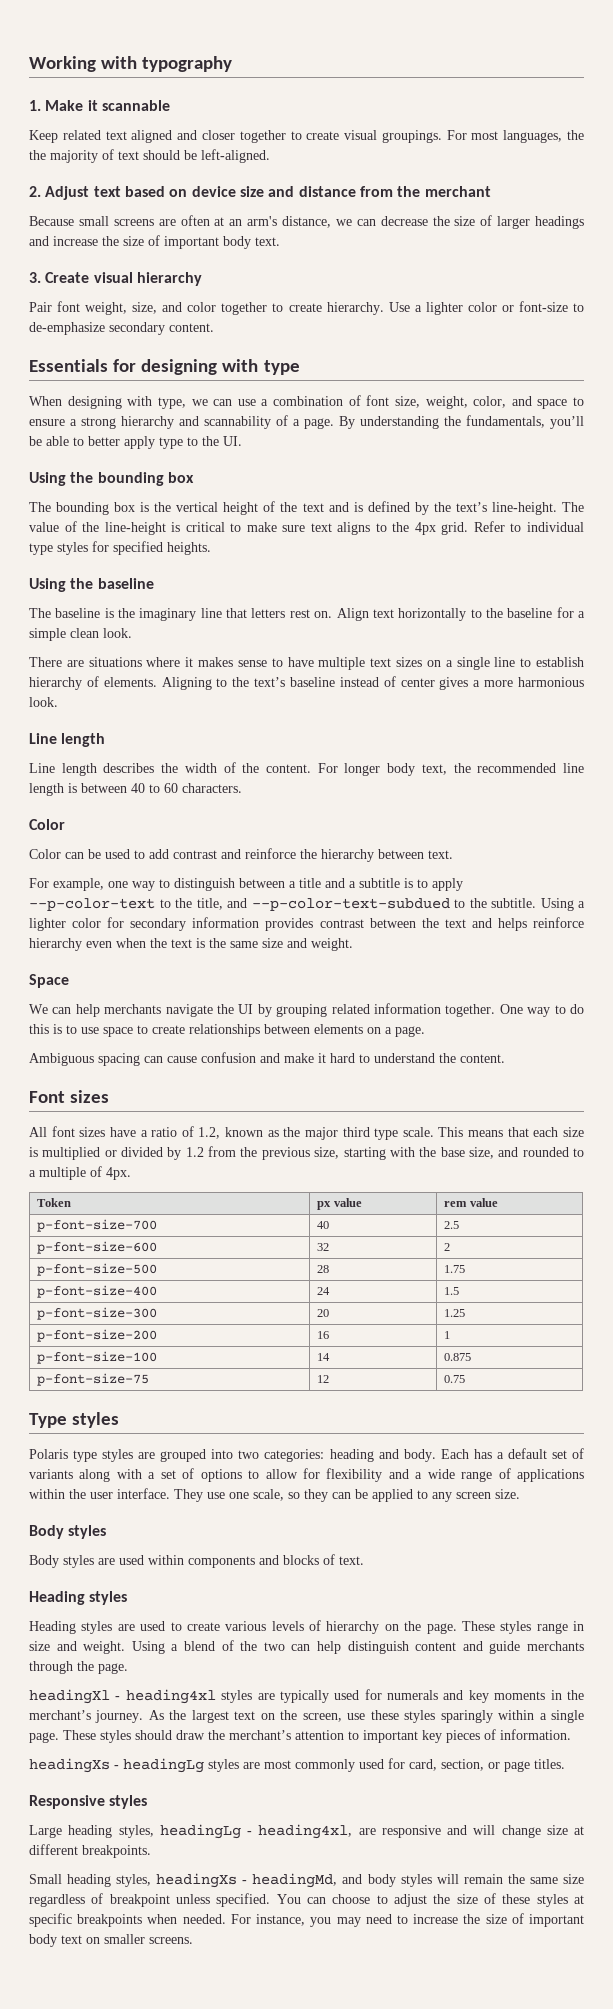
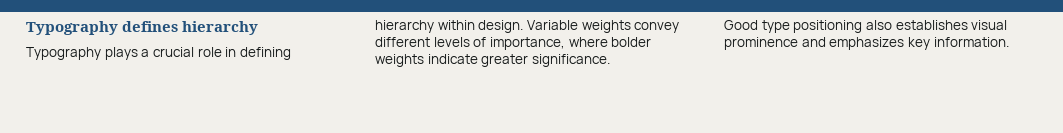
- Working with typography
- 1. Make it scannable
- Keep related text aligned and closer together to create visual groupings. For most languages, the the majority of text should be left-aligned.
- 2. Adjust text based on device size and distance from the merchant
- Because small screens are often at an arm's distance, we can decrease the size of larger headings and increase the size of important body text.
- 3. Create visual hierarchy
- Pair font weight, size, and color together to create hierarchy. Use a lighter color or font-size to de-emphasize secondary content.
- Essentials for designing with type
- When designing with type, we can use a combination of font size, weight, color, and space to ensure a strong hierarchy and scannability of a page. By understanding the fundamentals, you’ll be able to better apply type to the UI.
- Using the bounding box
- The bounding box is the vertical height of the text and is defined by the text’s line-height. The value of the line-height is critical to make sure text aligns to the 4px grid. Refer to individual type styles for specified heights.
- Using the baseline
- The baseline is the imaginary line that letters rest on. Align text horizontally to the baseline for a simple clean look.
- There are situations where it makes sense to have multiple text sizes on a single line to establish hierarchy of elements. Aligning to the text’s baseline instead of center gives a more harmonious look.
- Line length
- Line length describes the width of the content. For longer body text, the recommended line length is between 40 to 60 characters.
- Color
- Color can be used to add contrast and reinforce the hierarchy between text.
- For example, one way to distinguish between a title and a subtitle is to apply --p-color-text to the title, and --p-color-text-subdued to the subtitle. Using a lighter color for secondary information provides contrast between the text and helps reinforce hierarchy even when the text is the same size and weight.
- Space
- We can help merchants navigate the UI by grouping related information together. One way to do this is to use space to create relationships between elements on a page.
- Ambiguous spacing can cause confusion and make it hard to understand the content.
- Font sizes
- All font sizes have a ratio of 1.2, known as the major third type scale. This means that each size is multiplied or divided by 1.2 from the previous size, starting with the base size, and rounded to a multiple of 4px.
- Token | px value | rem value
- p-font-size-700 | 40 | 2.5
- p-font-size-600 | 32 | 2
- p-font-size-500 | 28 | 1.75
- p-font-size-400 | 24 | 1.5
- p-font-size-300 | 20 | 1.25
- p-font-size-200 | 16 | 1
- p-font-size-100 | 14 | 0.875
- p-font-size-75 | 12 | 0.75
- Type styles
- Polaris type styles are grouped into two categories: heading and body. Each has a default set of variants along with a set of options to allow for flexibility and a wide range of applications within the user interface. They use one scale, so they can be applied to any screen size.
- Body styles
- Body styles are used within components and blocks of text.
- Heading styles
- Heading styles are used to create various levels of hierarchy on the page. These styles range in size and weight. Using a blend of the two can help distinguish content and guide merchants through the page.
- headingXl - heading4xl styles are typically used for numerals and key moments in the merchant’s journey. As the largest text on the screen, use these styles sparingly within a single page. These styles should draw the merchant’s attention to important key pieces of information.
- headingXs - headingLg styles are most commonly used for card, section, or page titles.
- Responsive styles
- Large heading styles, headingLg - heading4xl, are responsive and will change size at different breakpoints.
- Small heading styles, headingXs - headingMd, and body styles will remain the same size regardless of breakpoint unless specified. You can choose to adjust the size of these styles at specific breakpoints when needed. For instance, you may need to increase the size of important body text on smaller screens.
+ Typography defines hierarchy
+ Typography plays a crucial role in defining hierarchy within design. Variable weights convey different levels of importance, where bolder weights indicate greater significance.
+ Good type positioning also establishes visual prominence and emphasizes key information.

